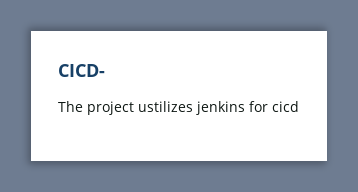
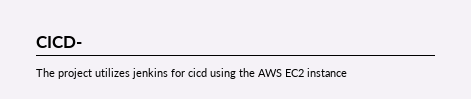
- The project ustilizes jenkins for cicd
+ The project utilizes jenkins for cicd using the AWS EC2 instance

